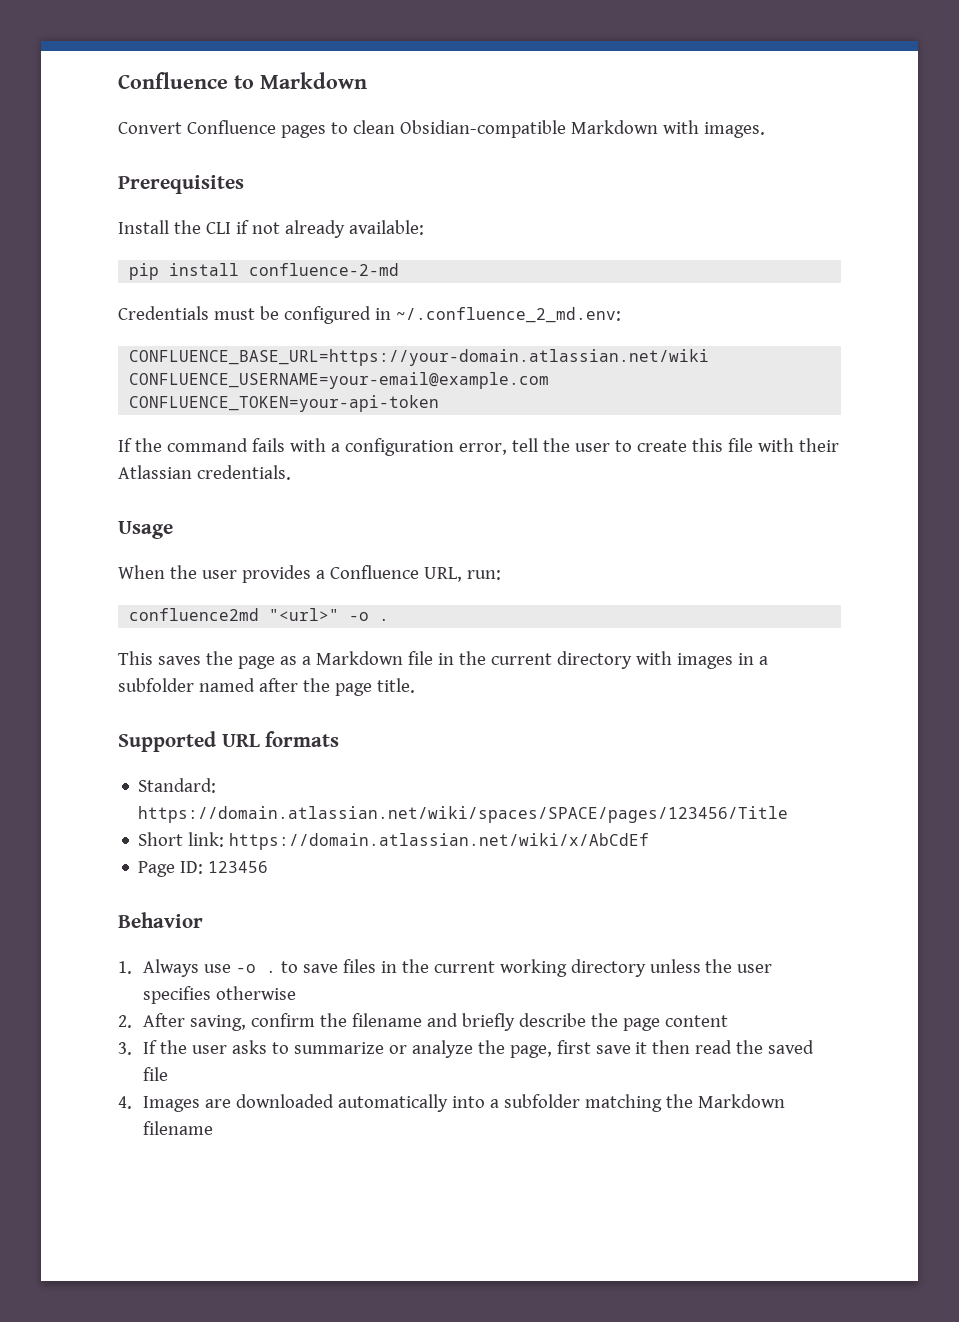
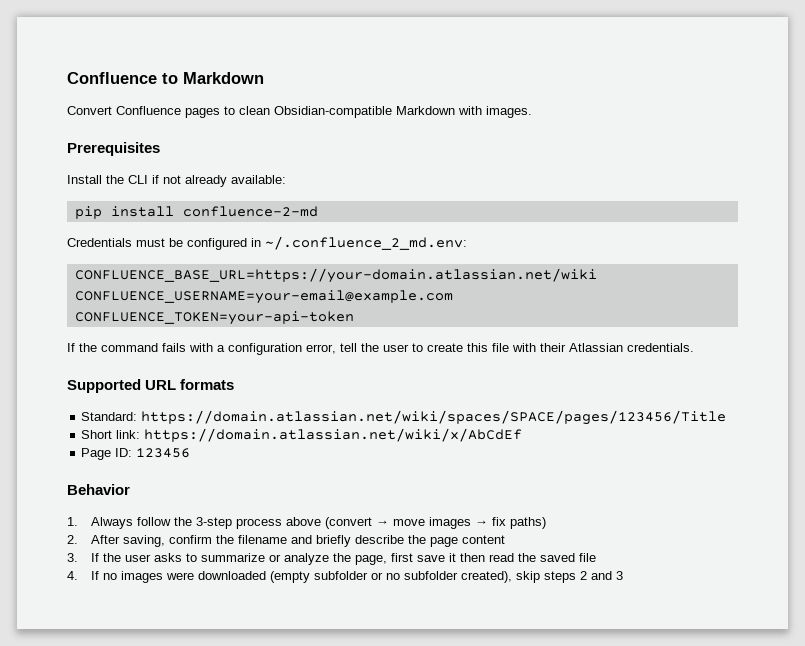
- Usage
- When the user provides a Confluence URL, run:
- confluence2md "<url>" -o .
- This saves the page as a Markdown file in the current directory with images in a subfolder named after the page title.
- 1. Always use -o . to save files in the current working directory unless the user specifies otherwise
+ 1. Always follow the 3-step process above (convert → move images → fix paths)
- 4. Images are downloaded automatically into a subfolder matching the Markdown filename
+ 4. If no images were downloaded (empty subfolder or no subfolder created), skip steps 2 and 3

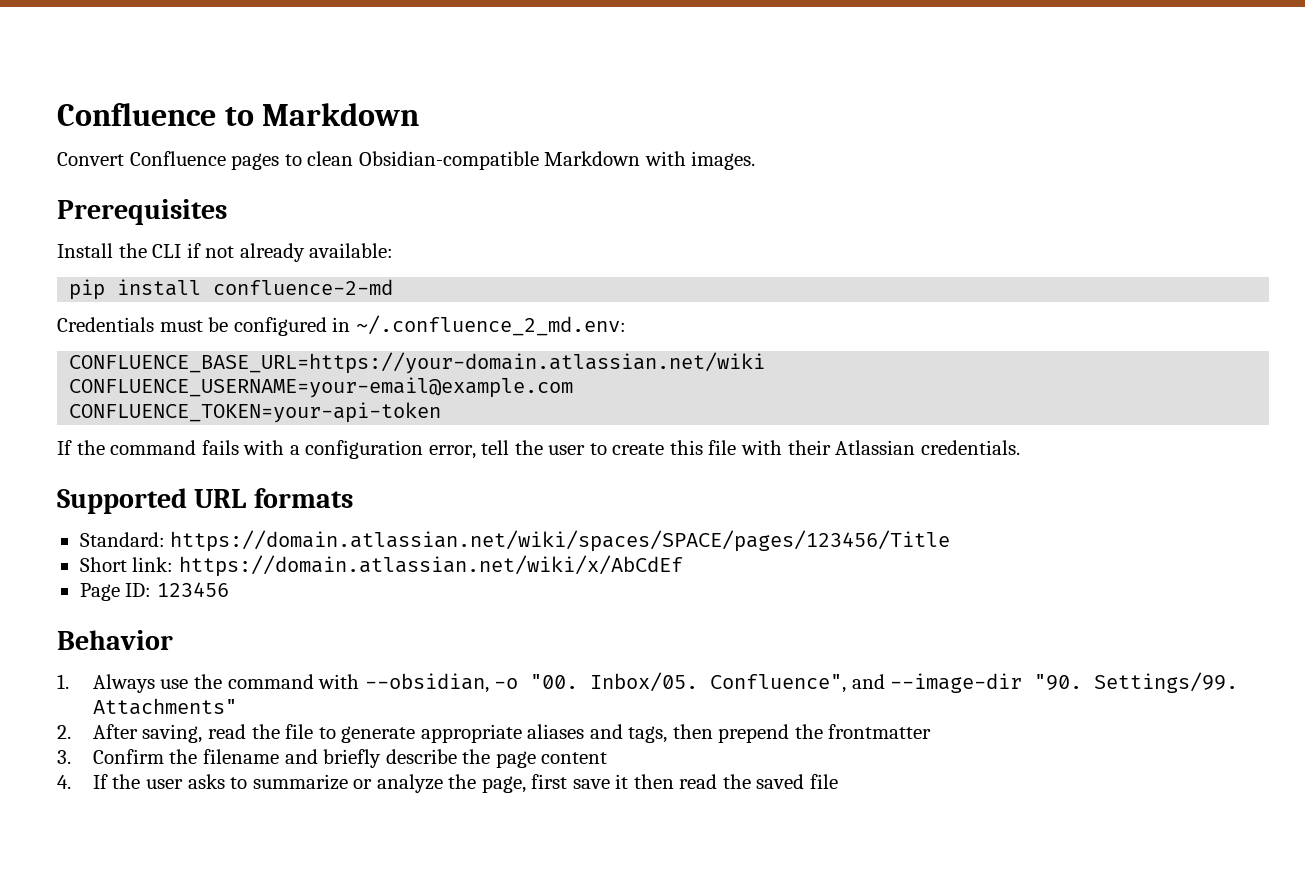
- 1. Always follow the 3-step process above (convert → move images → fix paths)
- 2. After saving, confirm the filename and briefly describe the page content
+ 1. Always use the command with --obsidian, -o "00. Inbox/05. Confluence", and --image-dir "90. Settings/99. Attachments"
+ 2. After saving, read the file to generate appropriate aliases and tags, then prepend the frontmatter
+ 3. Confirm the filename and briefly describe the page content
- 3. If the user asks to summarize or analyze the page, first save it then read the saved file
+ 4. If the user asks to summarize or analyze the page, first save it then read the saved file
- 4. If no images were downloaded (empty subfolder or no subfolder created), skip steps 2 and 3

